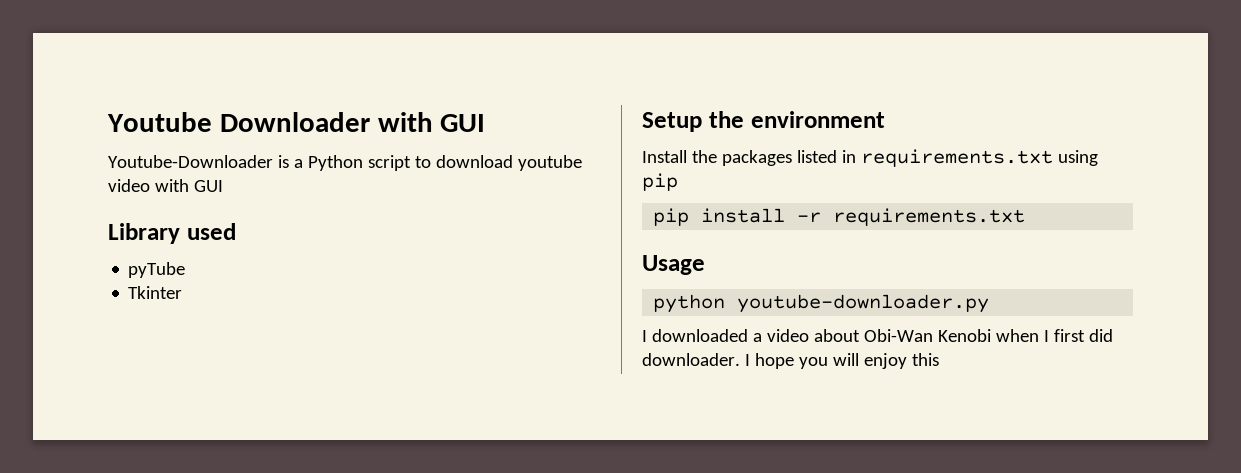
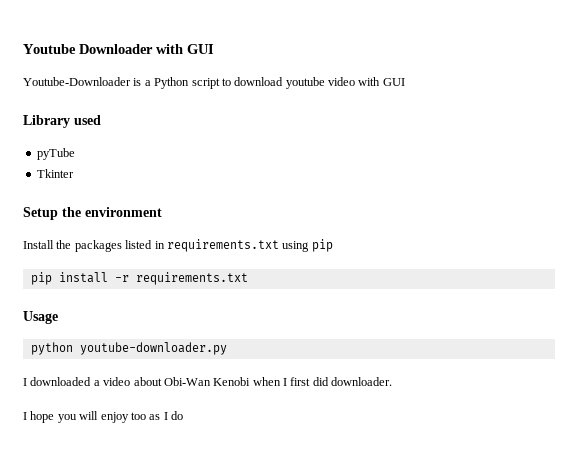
- I downloaded a video about Obi-Wan Kenobi when I first did downloader. I hope you will enjoy this
+ I downloaded a video about Obi-Wan Kenobi when I first did downloader.
+ I hope you will enjoy too as I do

